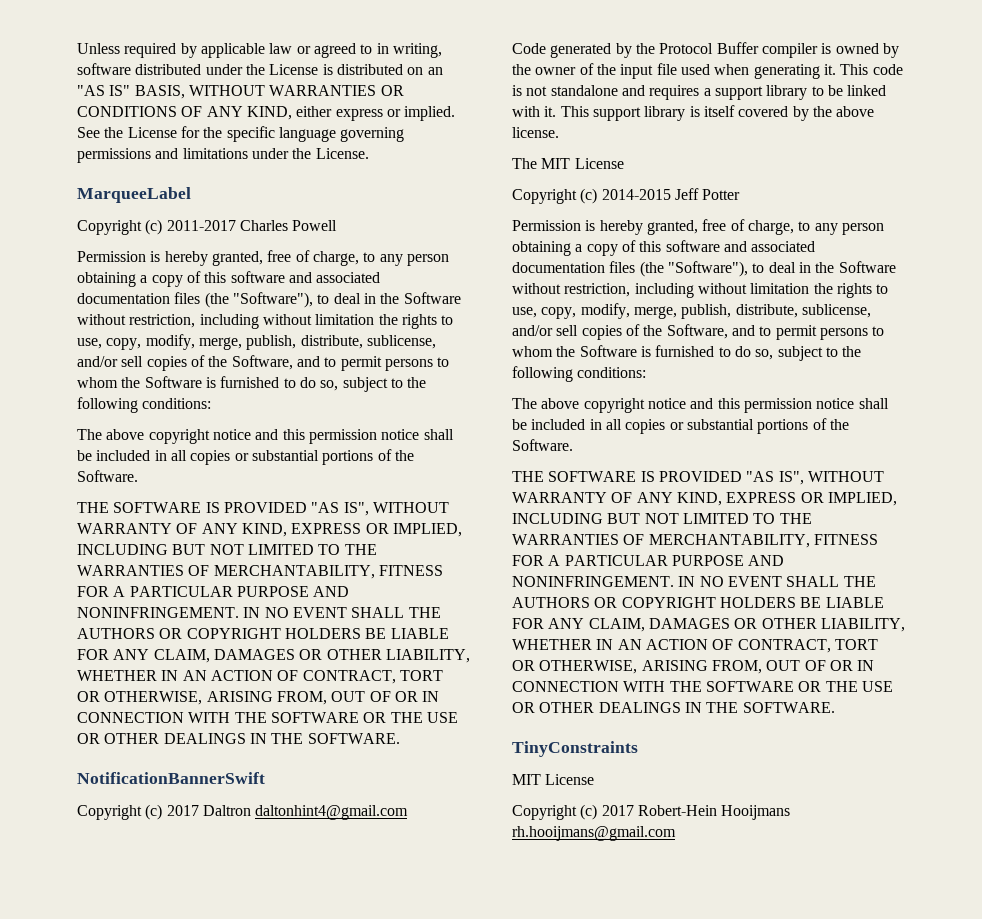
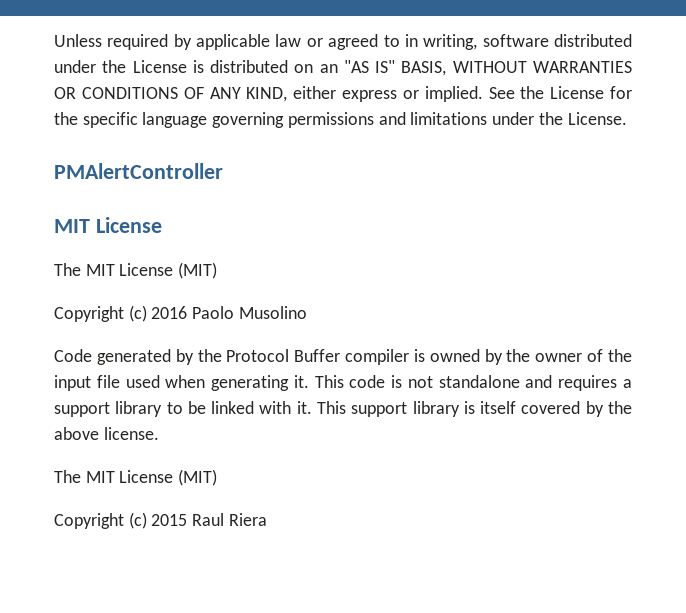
- MarqueeLabel
- Copyright (c) 2011-2017 Charles Powell
- Permission is hereby granted, free of charge, to any person obtaining a copy of this software and associated documentation files (the "Software"), to deal in the Software without restriction, including without limitation the rights to use, copy, modify, merge, publish, distribute, sublicense, and/or sell copies of the Software, and to permit persons to whom the Software is furnished to do so, subject to the following conditions:
- The above copyright notice and this permission notice shall be included in all copies or substantial portions of the Software.
- THE SOFTWARE IS PROVIDED "AS IS", WITHOUT WARRANTY OF ANY KIND, EXPRESS OR IMPLIED, INCLUDING BUT NOT LIMITED TO THE WARRANTIES OF MERCHANTABILITY, FITNESS FOR A PARTICULAR PURPOSE AND NONINFRINGEMENT. IN NO EVENT SHALL THE AUTHORS OR COPYRIGHT HOLDERS BE LIABLE FOR ANY CLAIM, DAMAGES OR OTHER LIABILITY, WHETHER IN AN ACTION OF CONTRACT, TORT OR OTHERWISE, ARISING FROM, OUT OF OR IN CONNECTION WITH THE SOFTWARE OR THE USE OR OTHER DEALINGS IN THE SOFTWARE.
- NotificationBannerSwift
- Copyright (c) 2017 Daltron daltonhint4@gmail.com
+ PMAlertController
+ MIT License
+ The MIT License (MIT)
+ Copyright (c) 2016 Paolo Musolino
  This support library is itself covered by the above license.
- The MIT License
- Copyright (c) 2014-2015 Jeff Potter
- Permission is hereby granted, free of charge, to any person obtaining a copy of this software and associated documentation files (the "Software"), to deal in the Software without restriction, including without limitation the rights to use, copy, modify, merge, publish, distribute, sublicense, and/or sell copies of the Software, and to permit persons to whom the Software is furnished to do so, subject to the following conditions:
- The above copyright notice and this permission notice shall be included in all copies or substantial portions of the Software.
- THE SOFTWARE IS PROVIDED "AS IS", WITHOUT WARRANTY OF ANY KIND, EXPRESS OR IMPLIED, INCLUDING BUT NOT LIMITED TO THE WARRANTIES OF MERCHANTABILITY, FITNESS FOR A PARTICULAR PURPOSE AND NONINFRINGEMENT. IN NO EVENT SHALL THE AUTHORS OR COPYRIGHT HOLDERS BE LIABLE FOR ANY CLAIM, DAMAGES OR OTHER LIABILITY, WHETHER IN AN ACTION OF CONTRACT, TORT OR OTHERWISE, ARISING FROM, OUT OF OR IN CONNECTION WITH THE SOFTWARE OR THE USE OR OTHER DEALINGS IN THE SOFTWARE.
- TinyConstraints
- MIT License
- Copyright (c) 2017 Robert-Hein Hooijmans rh.hooijmans@gmail.com
+ The MIT License (MIT)
+ Copyright (c) 2015 Raul Riera

